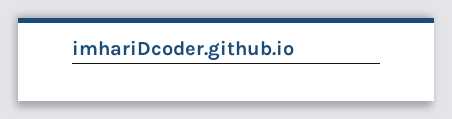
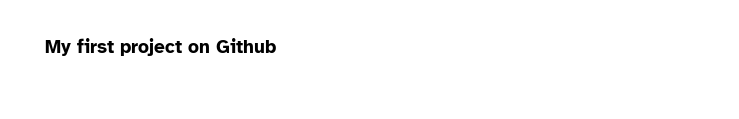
- imhariDcoder.github.io
+ My first project on Github

